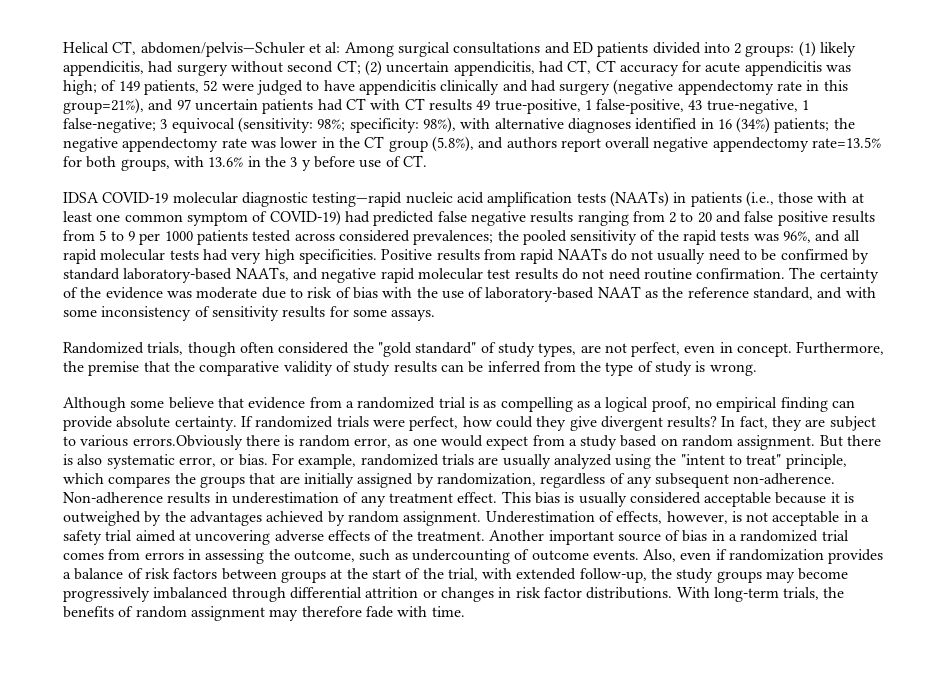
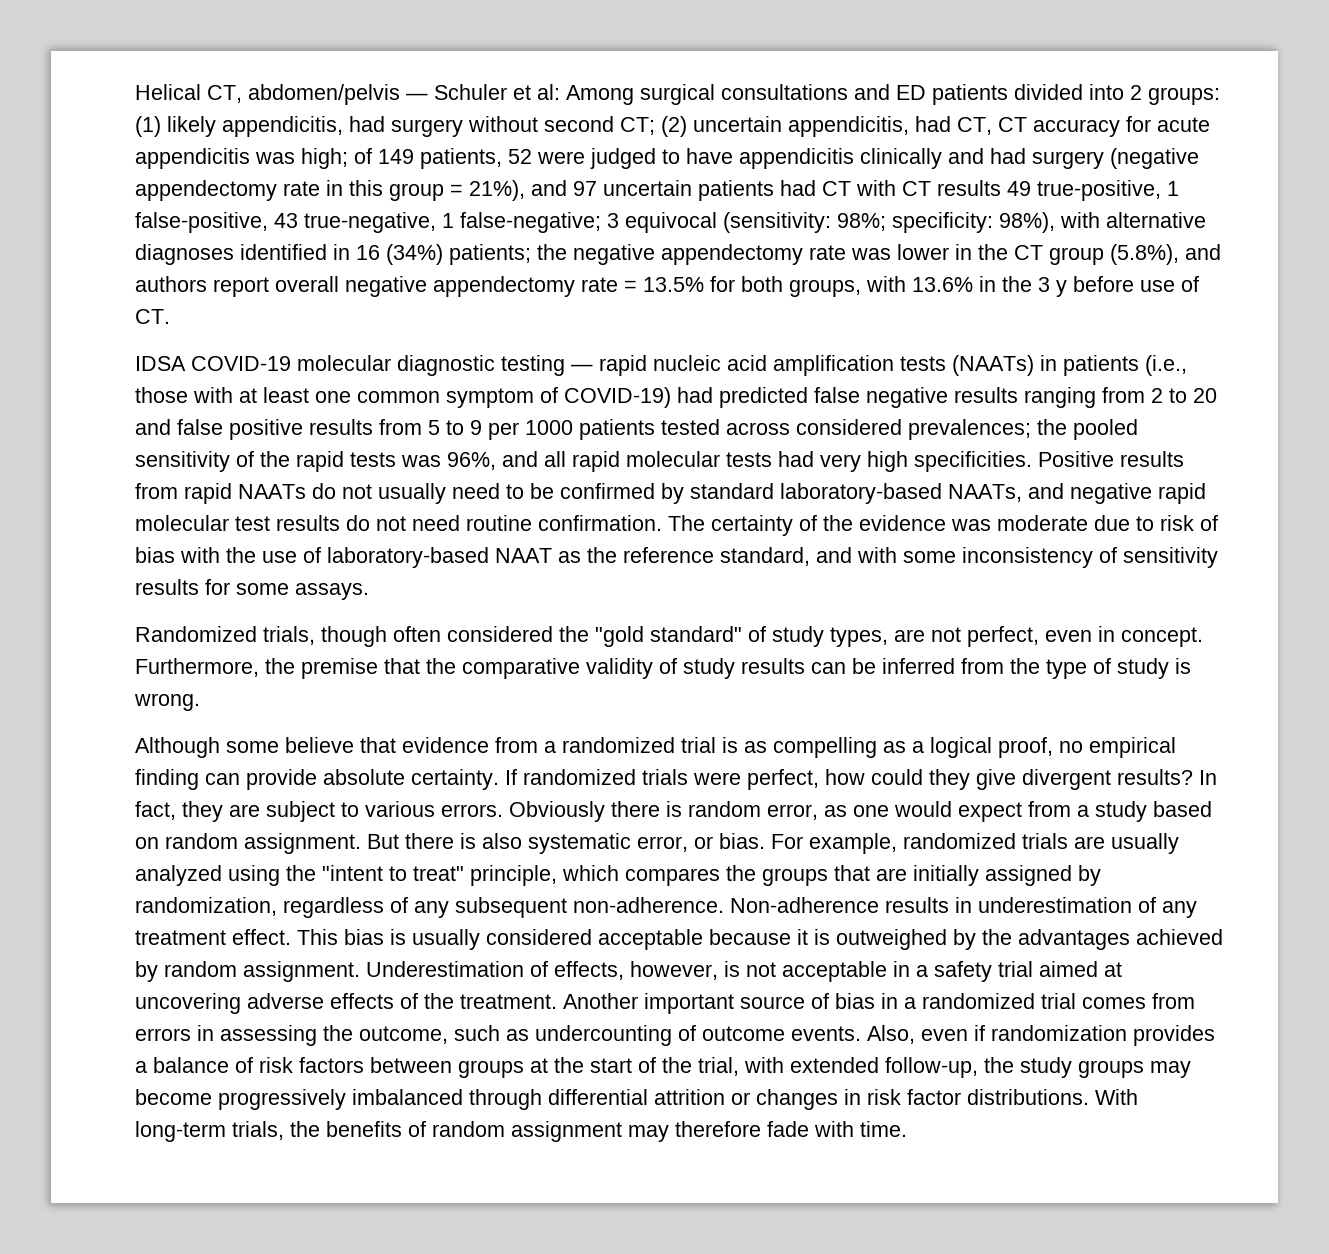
- Helical CT, abdomen/pelvis—Schuler et al:
+ Helical CT, abdomen/pelvis — Schuler et al:
- of 149 patients, 52 were judged to have appendicitis clinically and had surgery (negative appendectomy rate in this group=21%), and 97 uncertain patients had CT with CT results 49 true-positive, 1 false-positive, 43 true-negative, 1 false-negative;
+ of 149 patients, 52 were judged to have appendicitis clinically and had surgery (negative appendectomy rate in this group = 21%), and 97 uncertain patients had CT with CT results 49 true-positive, 1 false-positive, 43 true-negative, 1 false-negative;
- the negative appendectomy rate was lower in the CT group (5.8%), and authors report overall negative appendectomy rate=13.5% for both groups, with 13.6% in the 3 y before use of CT.
+ the negative appendectomy rate was lower in the CT group (5.8%), and authors report overall negative appendectomy rate = 13.5% for both groups, with 13.6% in the 3 y before use of CT.
- IDSA COVID-19 molecular diagnostic testing—rapid nucleic acid amplification tests (NAATs) in patients (i.e., those with at least one common symptom of COVID-19) had predicted false negative results ranging from 2 to 20 and false positive results from 5 to 9 per 1000 patients tested across considered prevalences;
+ IDSA COVID-19 molecular diagnostic testing — rapid nucleic acid amplification tests (NAATs) in patients (i.e., those with at least one common symptom of COVID-19) had predicted false negative results ranging from 2 to 20 and false positive results from 5 to 9 per 1000 patients tested across considered prevalences;
- In fact, they are subject to various errors.Obviously there is random error, as one would expect from a study based on random assignment.
+ In fact, they are subject to various errors. Obviously there is random error, as one would expect from a study based on random assignment.

